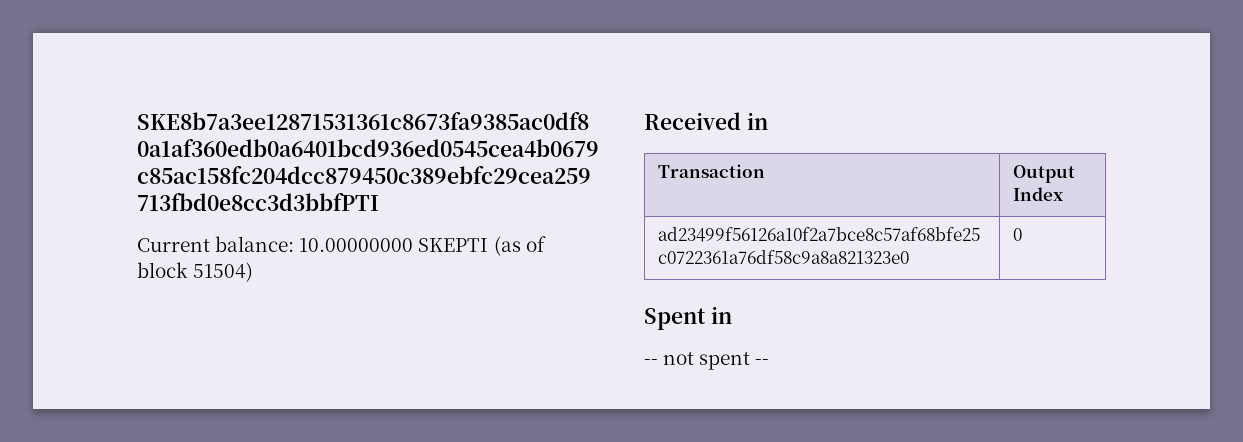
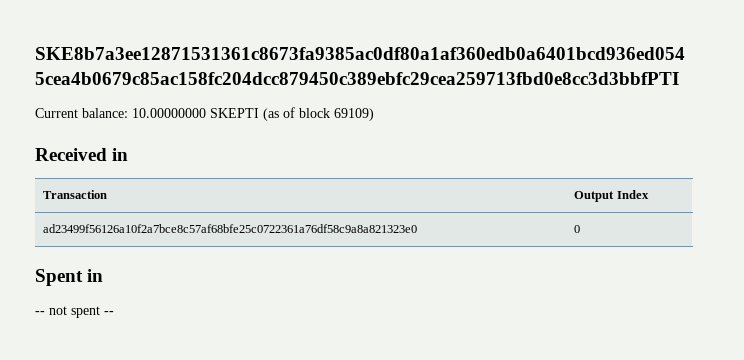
- Current balance: 10.00000000 SKEPTI (as of block 51504)
+ Current balance: 10.00000000 SKEPTI (as of block 69109)

